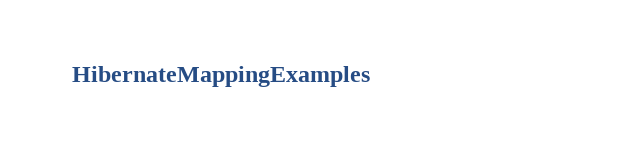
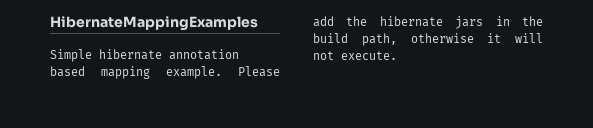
+ Simple hibernate annotation based mapping example. Please add the hibernate jars in the build path, otherwise it will not execute.

